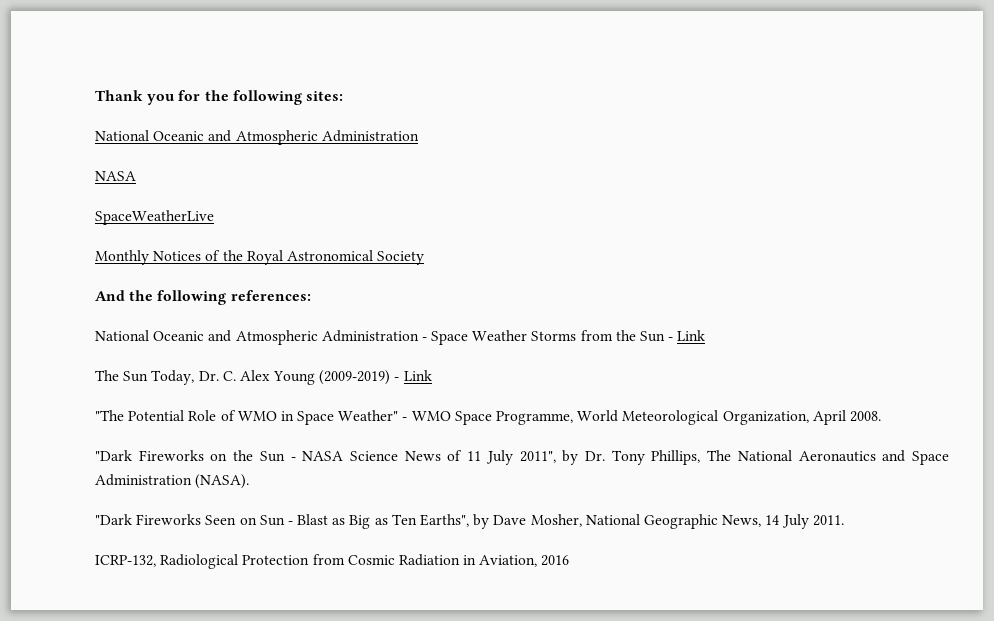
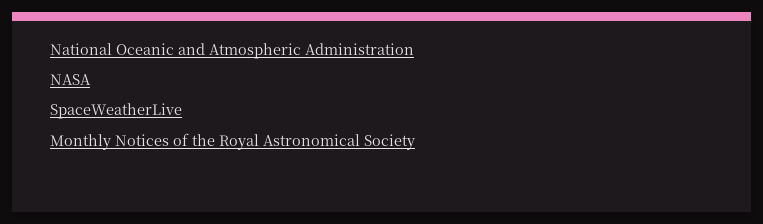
- Thank you for the following sites:
- And the following references:
- National Oceanic and Atmospheric Administration - Space Weather Storms from the Sun - Link
- The Sun Today, Dr. C. Alex Young (2009-2019) - Link
- "The Potential Role of WMO in Space Weather" - WMO Space Programme, World Meteorological Organization, April 2008.
- "Dark Fireworks on the Sun - NASA Science News of 11 July 2011", by Dr. Tony Phillips, The National Aeronautics and Space Administration (NASA).
- "Dark Fireworks Seen on Sun - Blast as Big as Ten Earths", by Dave Mosher, National Geographic News, 14 July 2011.
- ICRP-132, Radiological Protection from Cosmic Radiation in Aviation, 2016

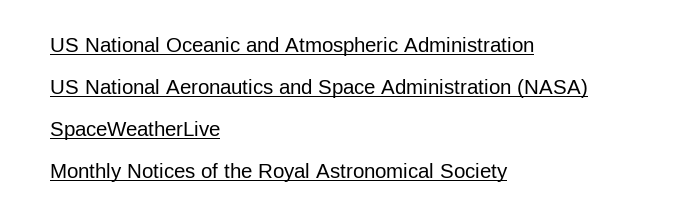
- National Oceanic and Atmospheric Administration
+ US National Oceanic and Atmospheric Administration
- NASA
+ US National Aeronautics and Space Administration (NASA)

